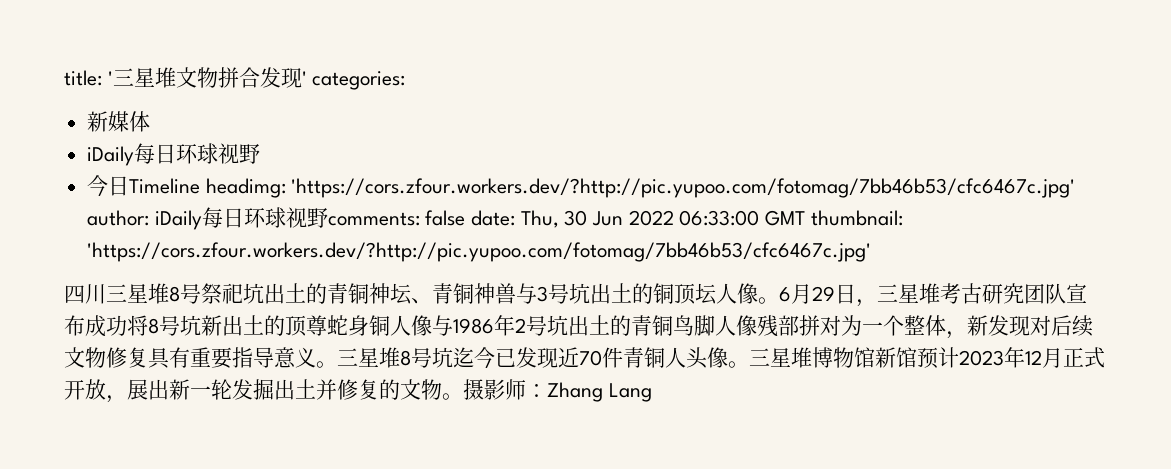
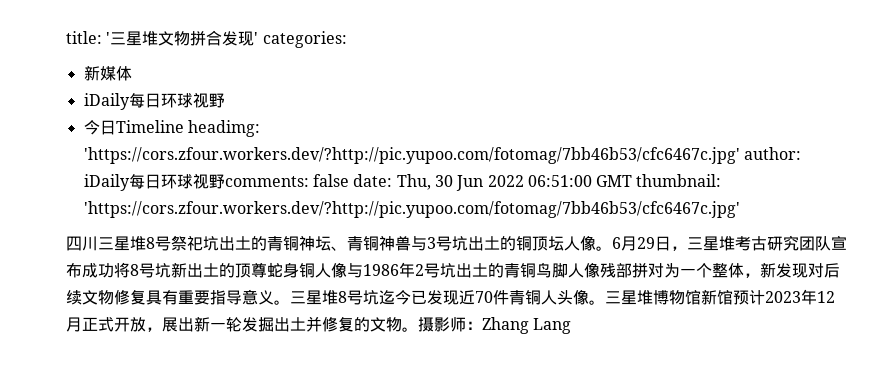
- 今日Timeline headimg: 'https://cors.zfour.workers.dev/?http://pic.yupoo.com/fotomag/7bb46b53/cfc6467c.jpg' author: iDaily每日环球视野comments: false date: Thu, 30 Jun 2022 06:33:00 GMT thumbnail: 'https://cors.zfour.workers.dev/?http://pic.yupoo.com/fotomag/7bb46b53/cfc6467c.jpg'
+ 今日Timeline headimg: 'https://cors.zfour.workers.dev/?http://pic.yupoo.com/fotomag/7bb46b53/cfc6467c.jpg' author: iDaily每日环球视野comments: false date: Thu, 30 Jun 2022 06:51:00 GMT thumbnail: 'https://cors.zfour.workers.dev/?http://pic.yupoo.com/fotomag/7bb46b53/cfc6467c.jpg'

